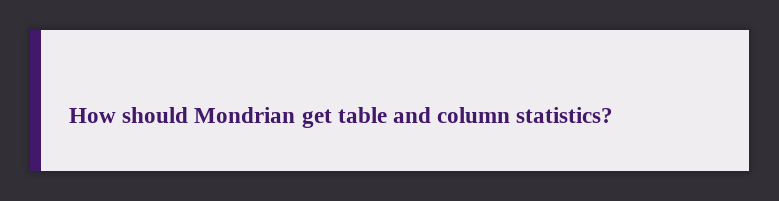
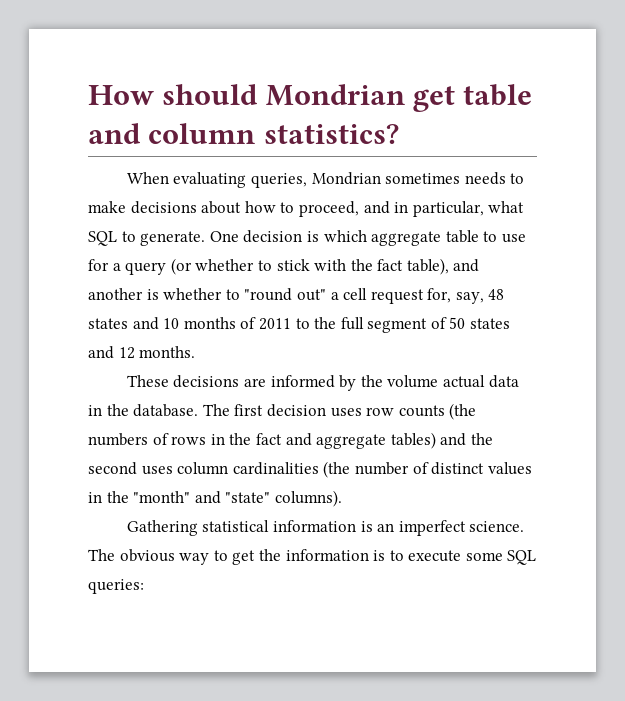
+ When evaluating queries, Mondrian sometimes needs to make decisions about how to proceed, and in particular, what SQL to generate. One decision is which aggregate table to use for a query (or whether to stick with the fact table), and another is whether to "round out" a cell request for, say, 48 states and 10 months of 2011 to the full segment of 50 states and 12 months.
+ These decisions are informed by the volume actual data in the database. The first decision uses row counts (the numbers of rows in the fact and aggregate tables) and the second uses column cardinalities (the number of distinct values in the "month" and "state" columns).
+ Gathering statistical information is an imperfect science. The obvious way to get the information is to execute some SQL queries:

